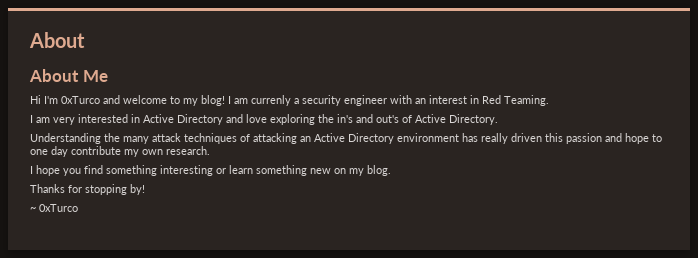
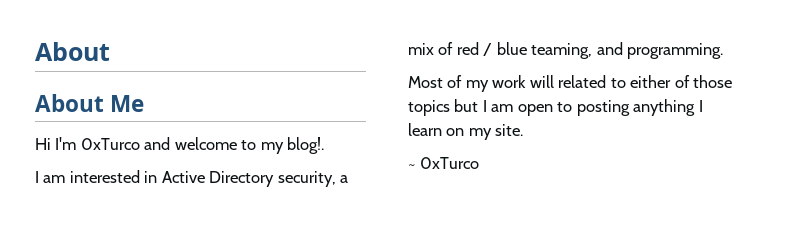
- Hi I'm 0xTurco and welcome to my blog! I am currenly a security engineer with an interest in Red Teaming.
- I am very interested in Active Directory and love exploring the in's and out's of Active Directory.
- Understanding the many attack techniques of attacking an Active Directory environment has really driven this passion and hope to one day contribute my own research.
- I hope you find something interesting or learn something new on my blog.
- Thanks for stopping by!
+ Hi I'm 0xTurco and welcome to my blog!.
+ I am interested in Active Directory security, a mix of red / blue teaming, and programming.
+ Most of my work will related to either of those topics but I am open to posting anything I learn on my site.

